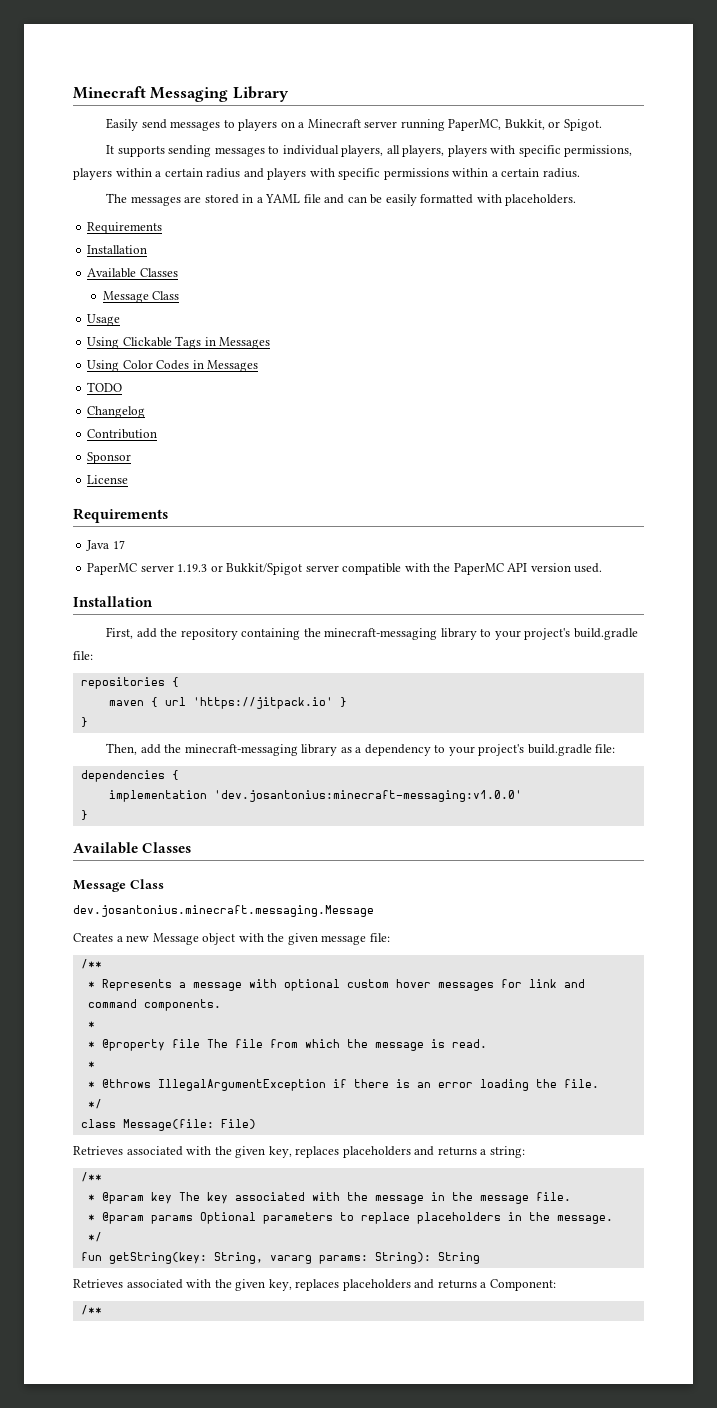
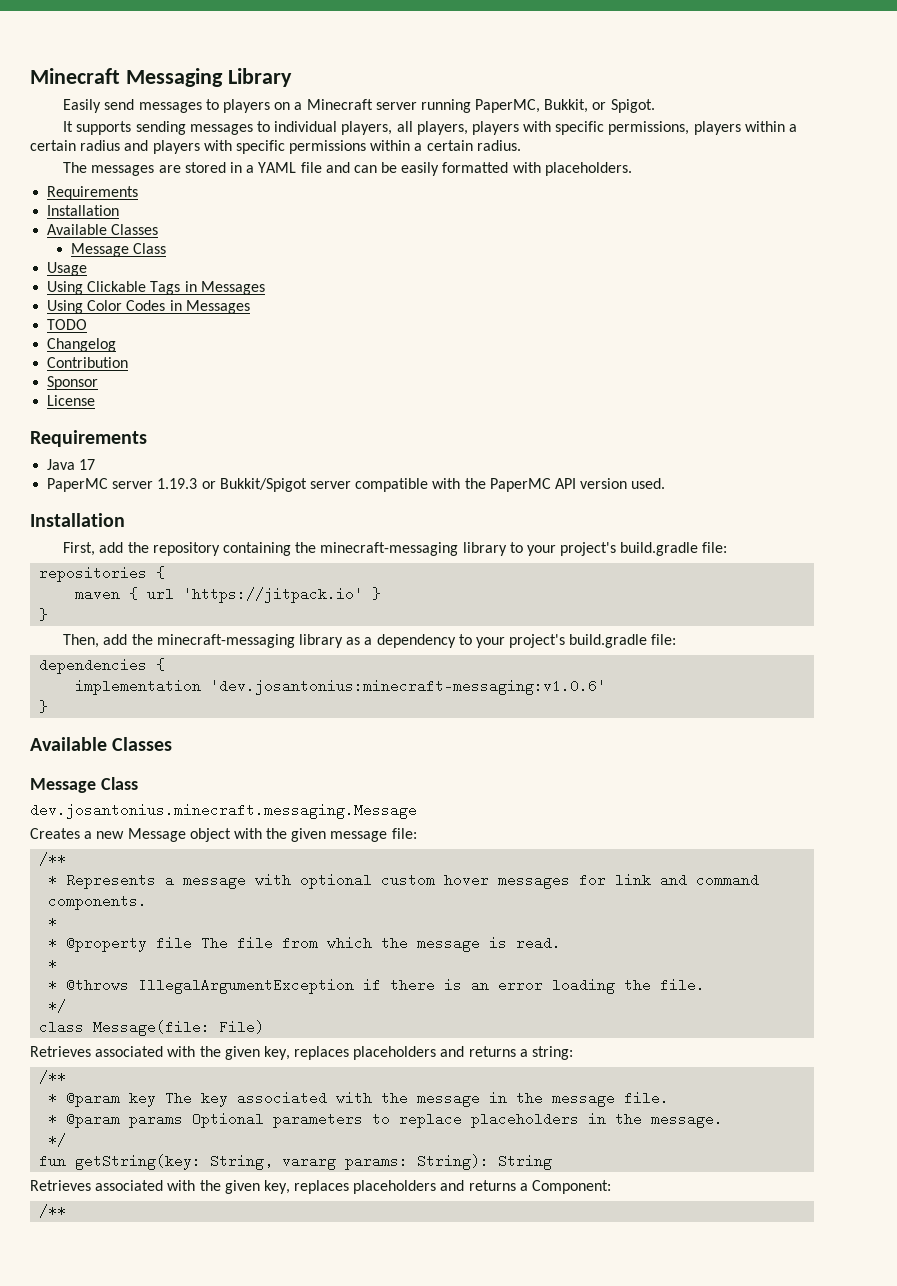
- implementation 'dev.josantonius:minecraft-messaging:v1.0.0'
+ implementation 'dev.josantonius:minecraft-messaging:v1.0.6'

